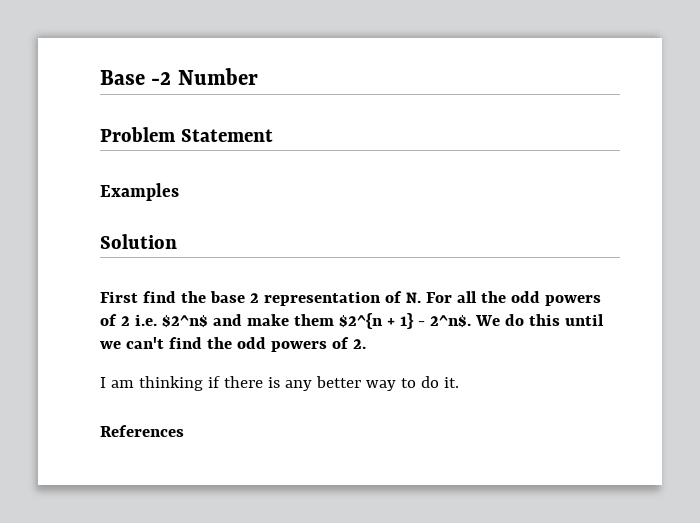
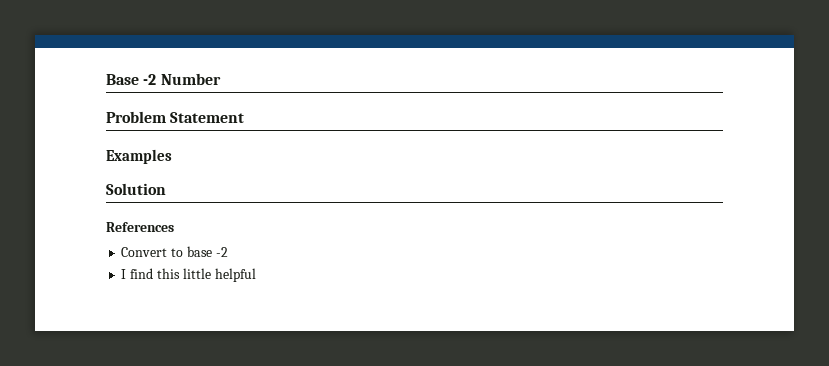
- First find the base 2 representation of N. For all the odd powers of 2 i.e. $2^n$ and make them $2^{n + 1} - 2^n$. We do this until we can't find the odd powers of 2.
- I am thinking if there is any better way to do it.
  References
+ Convert to base -2
+ I find this little helpful

